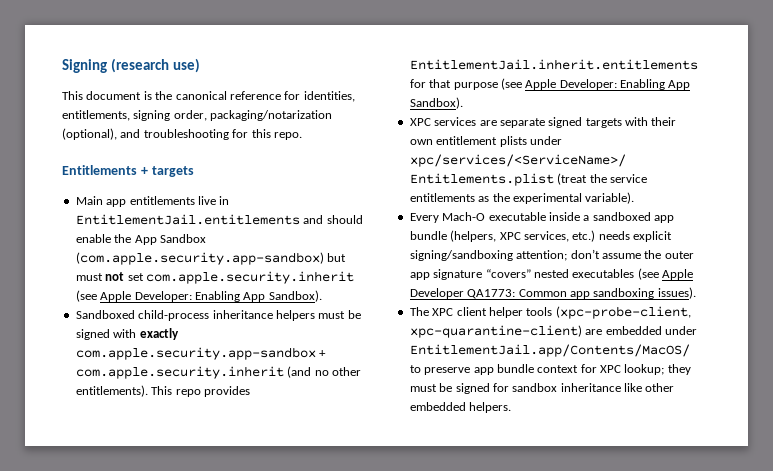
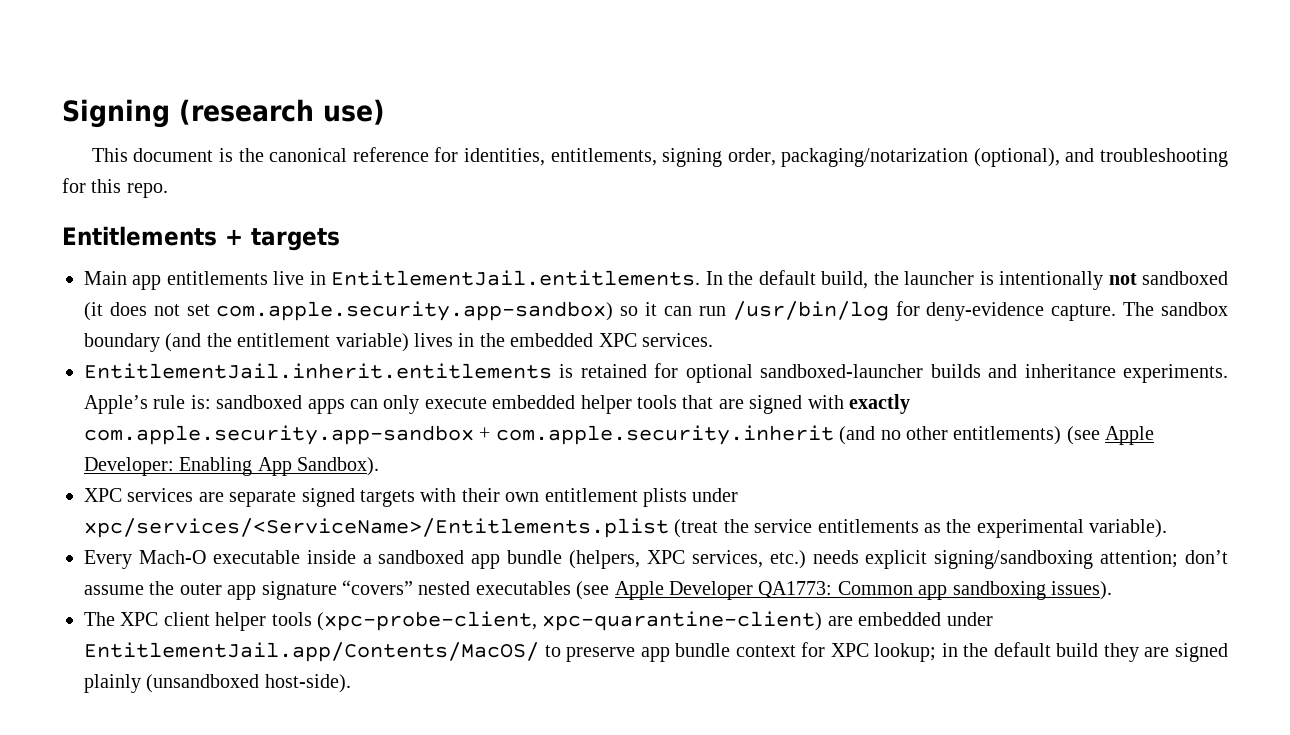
- Main app entitlements live in EntitlementJail.entitlements and should enable the App Sandbox (com.apple.security.app-sandbox) but must not set com.apple.security.inherit (see Apple Developer: Enabling App Sandbox).
- Sandboxed child-process inheritance helpers must be signed with exactly com.apple.security.app-sandbox + com.apple.security.inherit (and no other entitlements). This repo provides EntitlementJail.inherit.entitlements for that purpose (see Apple Developer: Enabling App Sandbox).
+ Main app entitlements live in EntitlementJail.entitlements. In the default build, the launcher is intentionally not sandboxed (it does not set com.apple.security.app-sandbox) so it can run /usr/bin/log for deny-evidence capture. The sandbox boundary (and the entitlement variable) lives in the embedded XPC services.
+ EntitlementJail.inherit.entitlements is retained for optional sandboxed-launcher builds and inheritance experiments. Apple’s rule is: sandboxed apps can only execute embedded helper tools that are signed with exactly com.apple.security.app-sandbox + com.apple.security.inherit (and no other entitlements) (see Apple Developer: Enabling App Sandbox).
- The XPC client helper tools (xpc-probe-client, xpc-quarantine-client) are embedded under EntitlementJail.app/Contents/MacOS/ to preserve app bundle context for XPC lookup; they must be signed for sandbox inheritance like other embedded helpers.
+ The XPC client helper tools (xpc-probe-client, xpc-quarantine-client) are embedded under EntitlementJail.app/Contents/MacOS/ to preserve app bundle context for XPC lookup; in the default build they are signed plainly (unsandboxed host-side).

